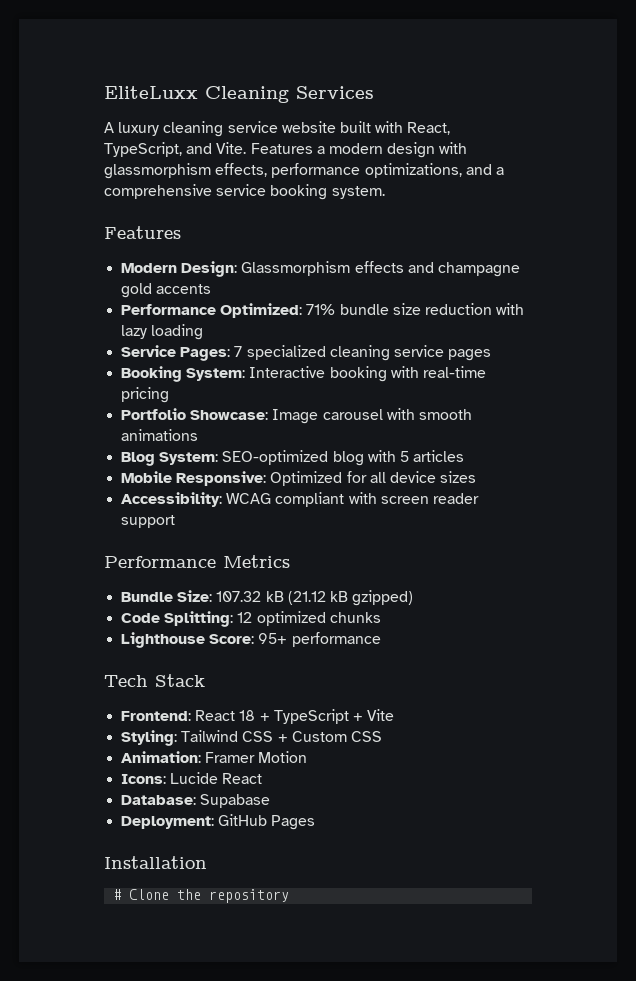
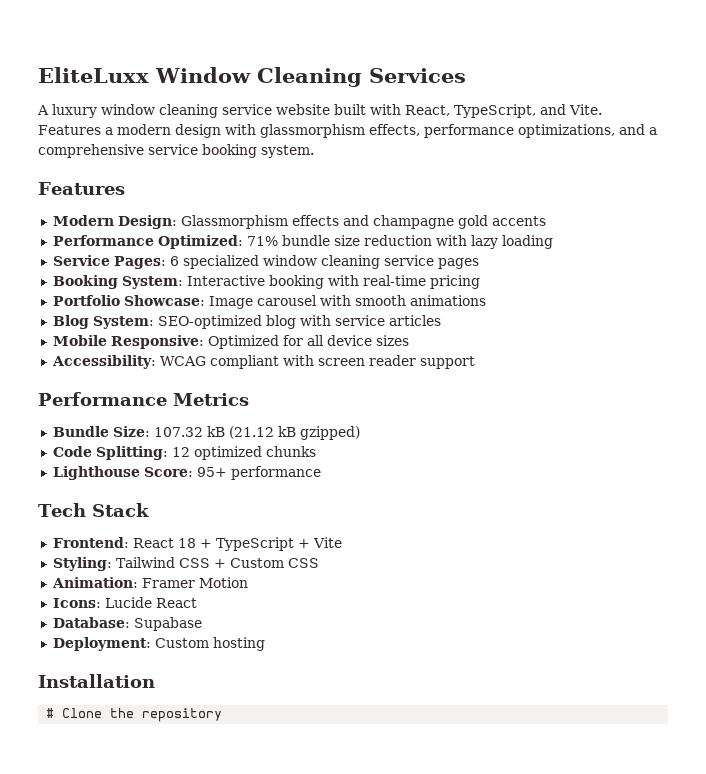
- EliteLuxx Cleaning Services
+ EliteLuxx Window Cleaning Services
- A luxury cleaning service website built with React, TypeScript, and Vite.
+ A luxury window cleaning service website built with React, TypeScript, and Vite.
- Service Pages: 7 specialized cleaning service pages
+ Service Pages: 6 specialized window cleaning service pages
- Blog System: SEO-optimized blog with 5 articles
+ Blog System: SEO-optimized blog with service articles
- Deployment: GitHub Pages
+ Deployment: Custom hosting

